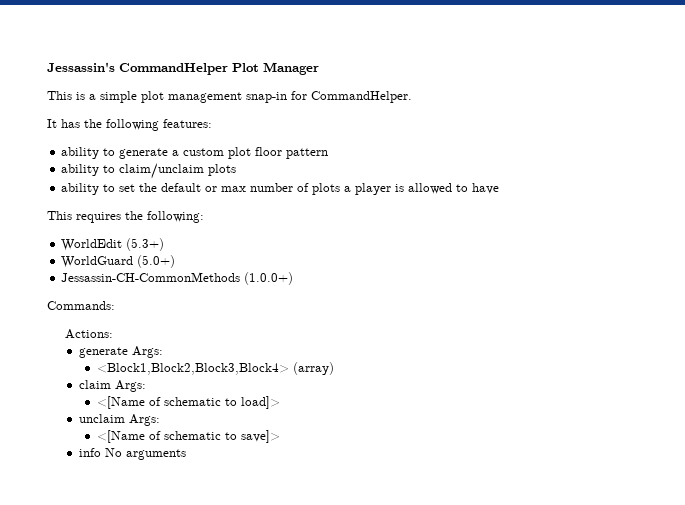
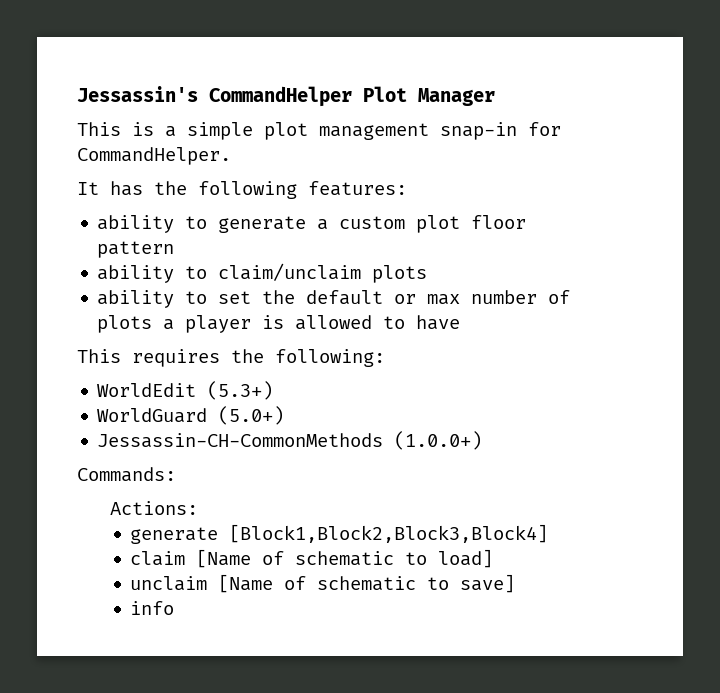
- generate Args:
- <Block1,Block2,Block3,Block4> (array)
+ generate [Block1,Block2,Block3,Block4]
- claim Args:
- <[Name of schematic to load]>
+ claim [Name of schematic to load]
- unclaim Args:
- <[Name of schematic to save]>
+ unclaim [Name of schematic to save]
- info No arguments
+ info

